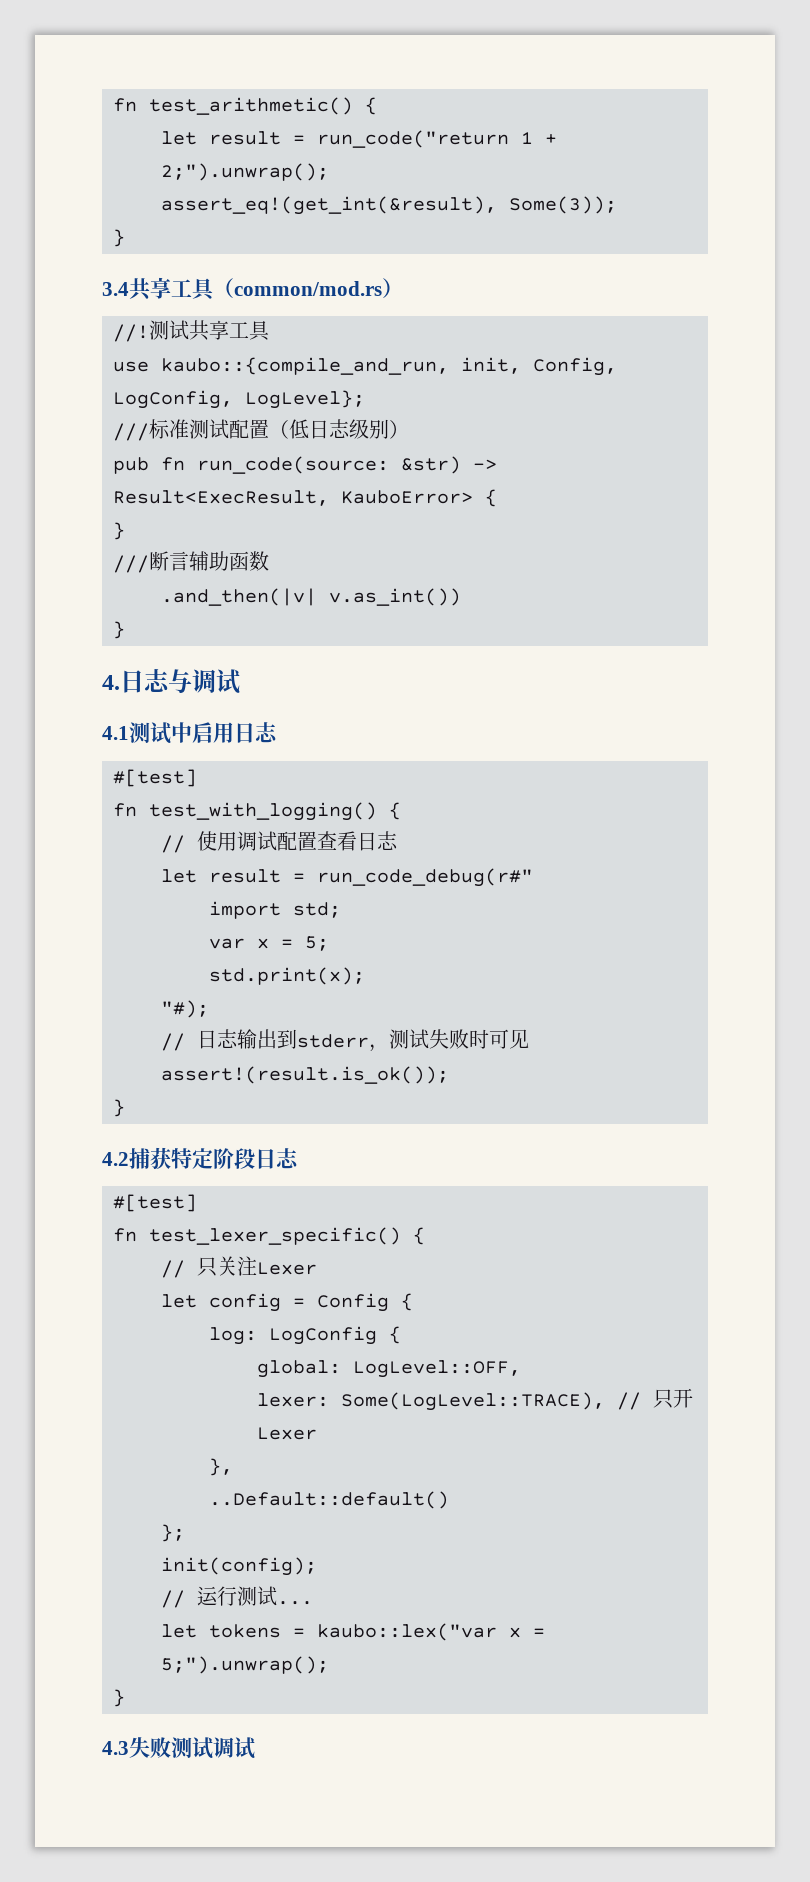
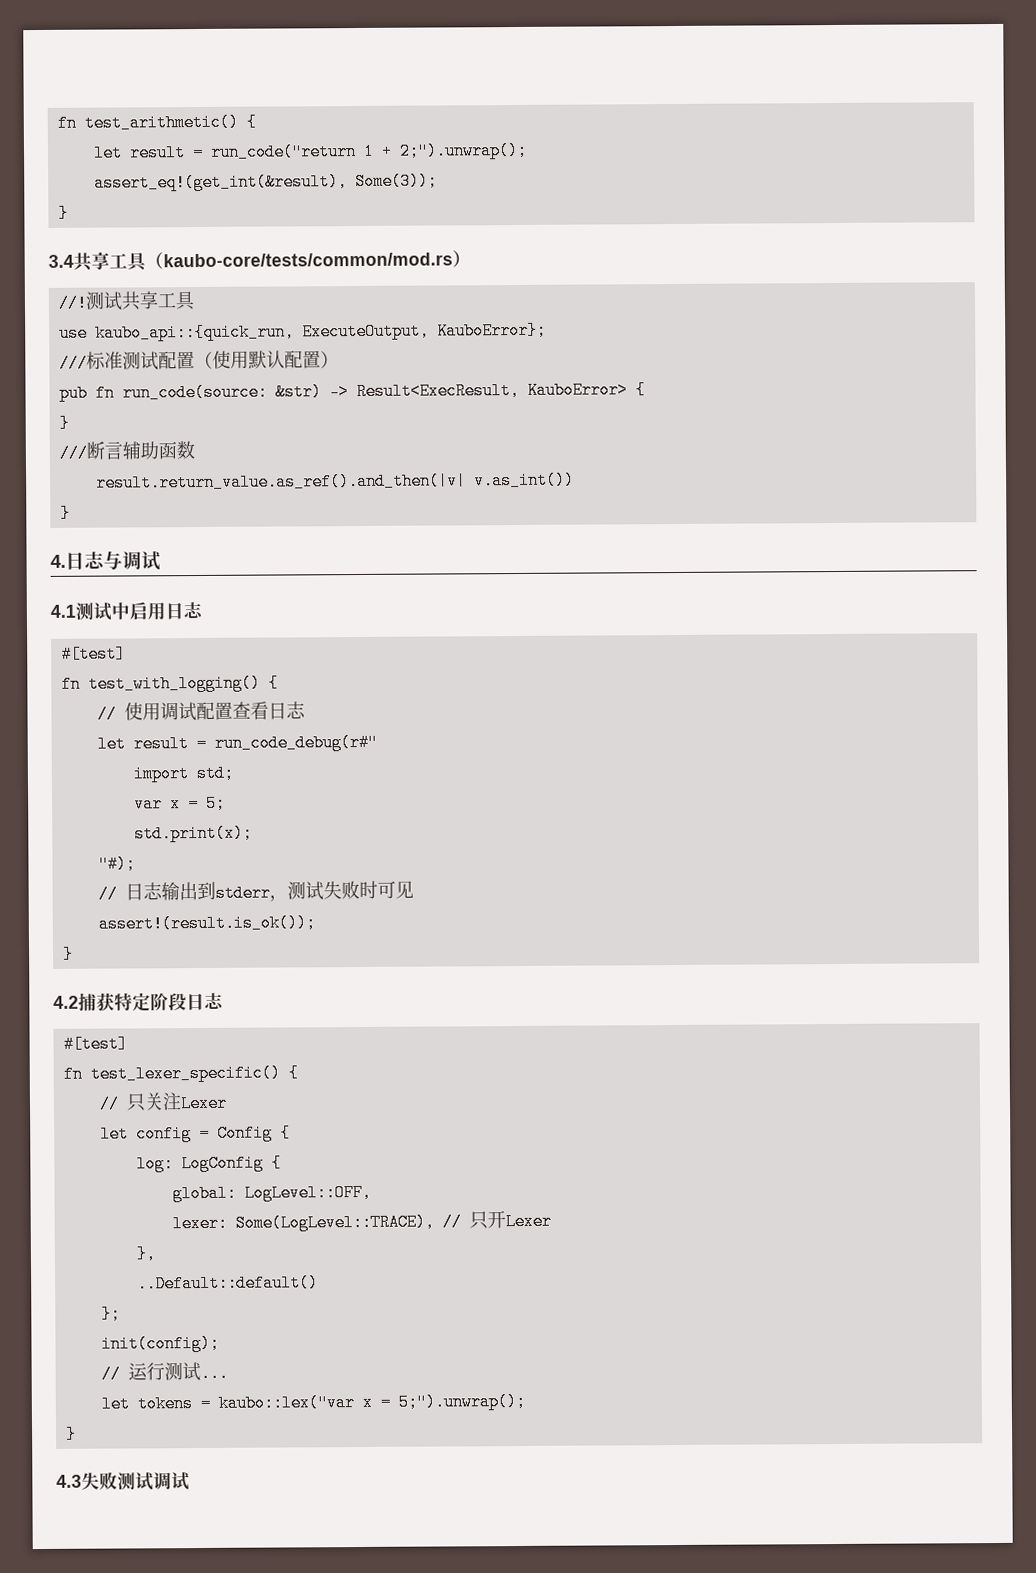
- 3.4共享工具（common/mod.rs）
+ 3.4共享工具（kaubo-core/tests/common/mod.rs）
- use kaubo::{compile_and_run, init, Config, LogConfig, LogLevel};
+ use kaubo_api::{quick_run, ExecuteOutput, KauboError};
- ///标准测试配置（低日志级别）
+ ///标准测试配置（使用默认配置）
- .and_then(|v| v.as_int())
+ result.return_value.as_ref().and_then(|v| v.as_int())

